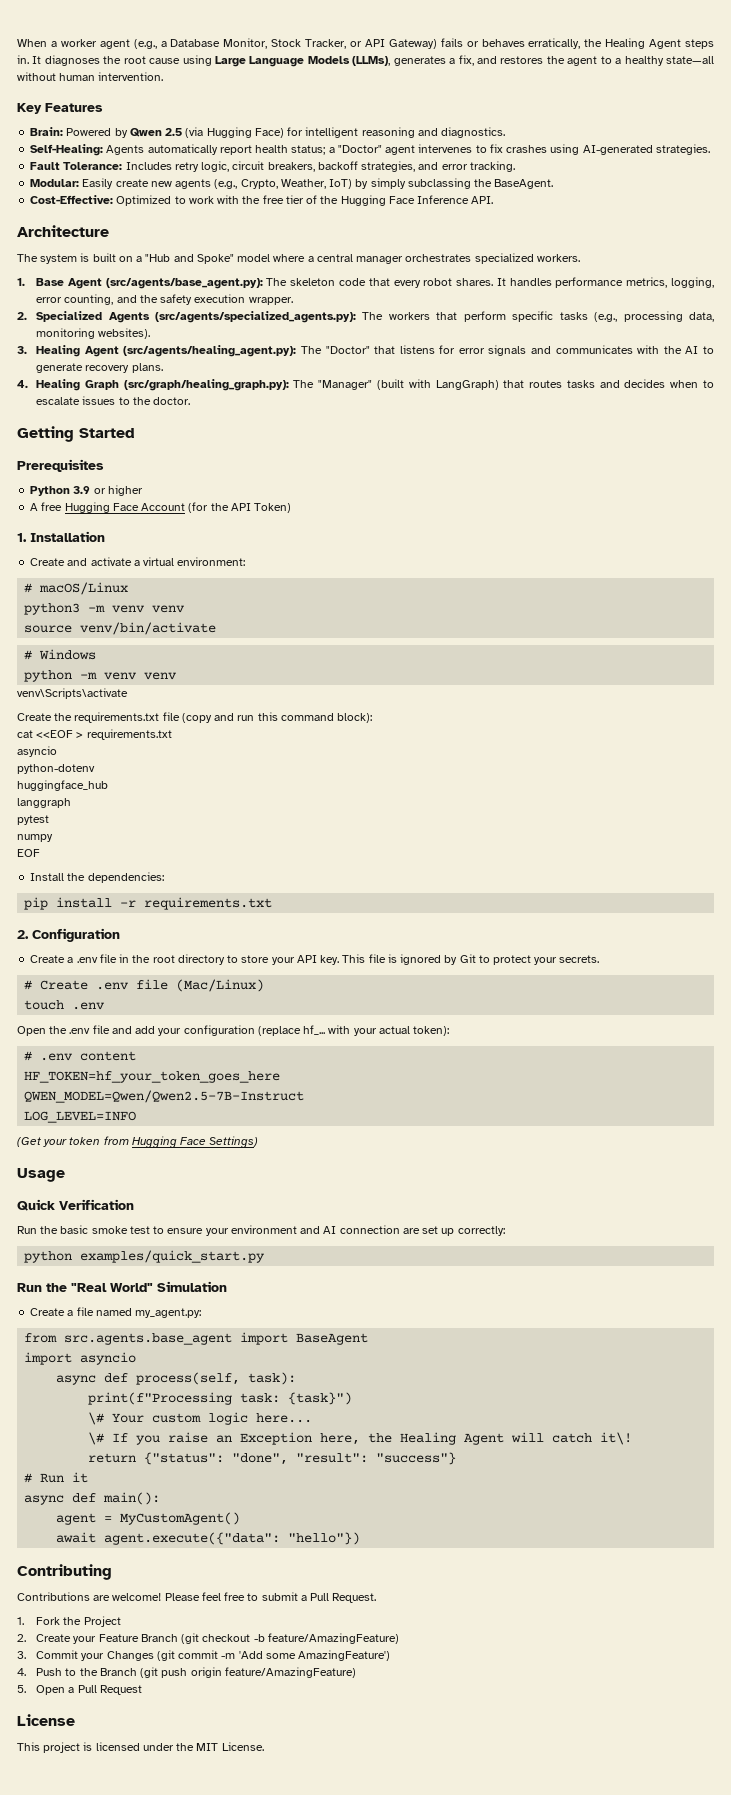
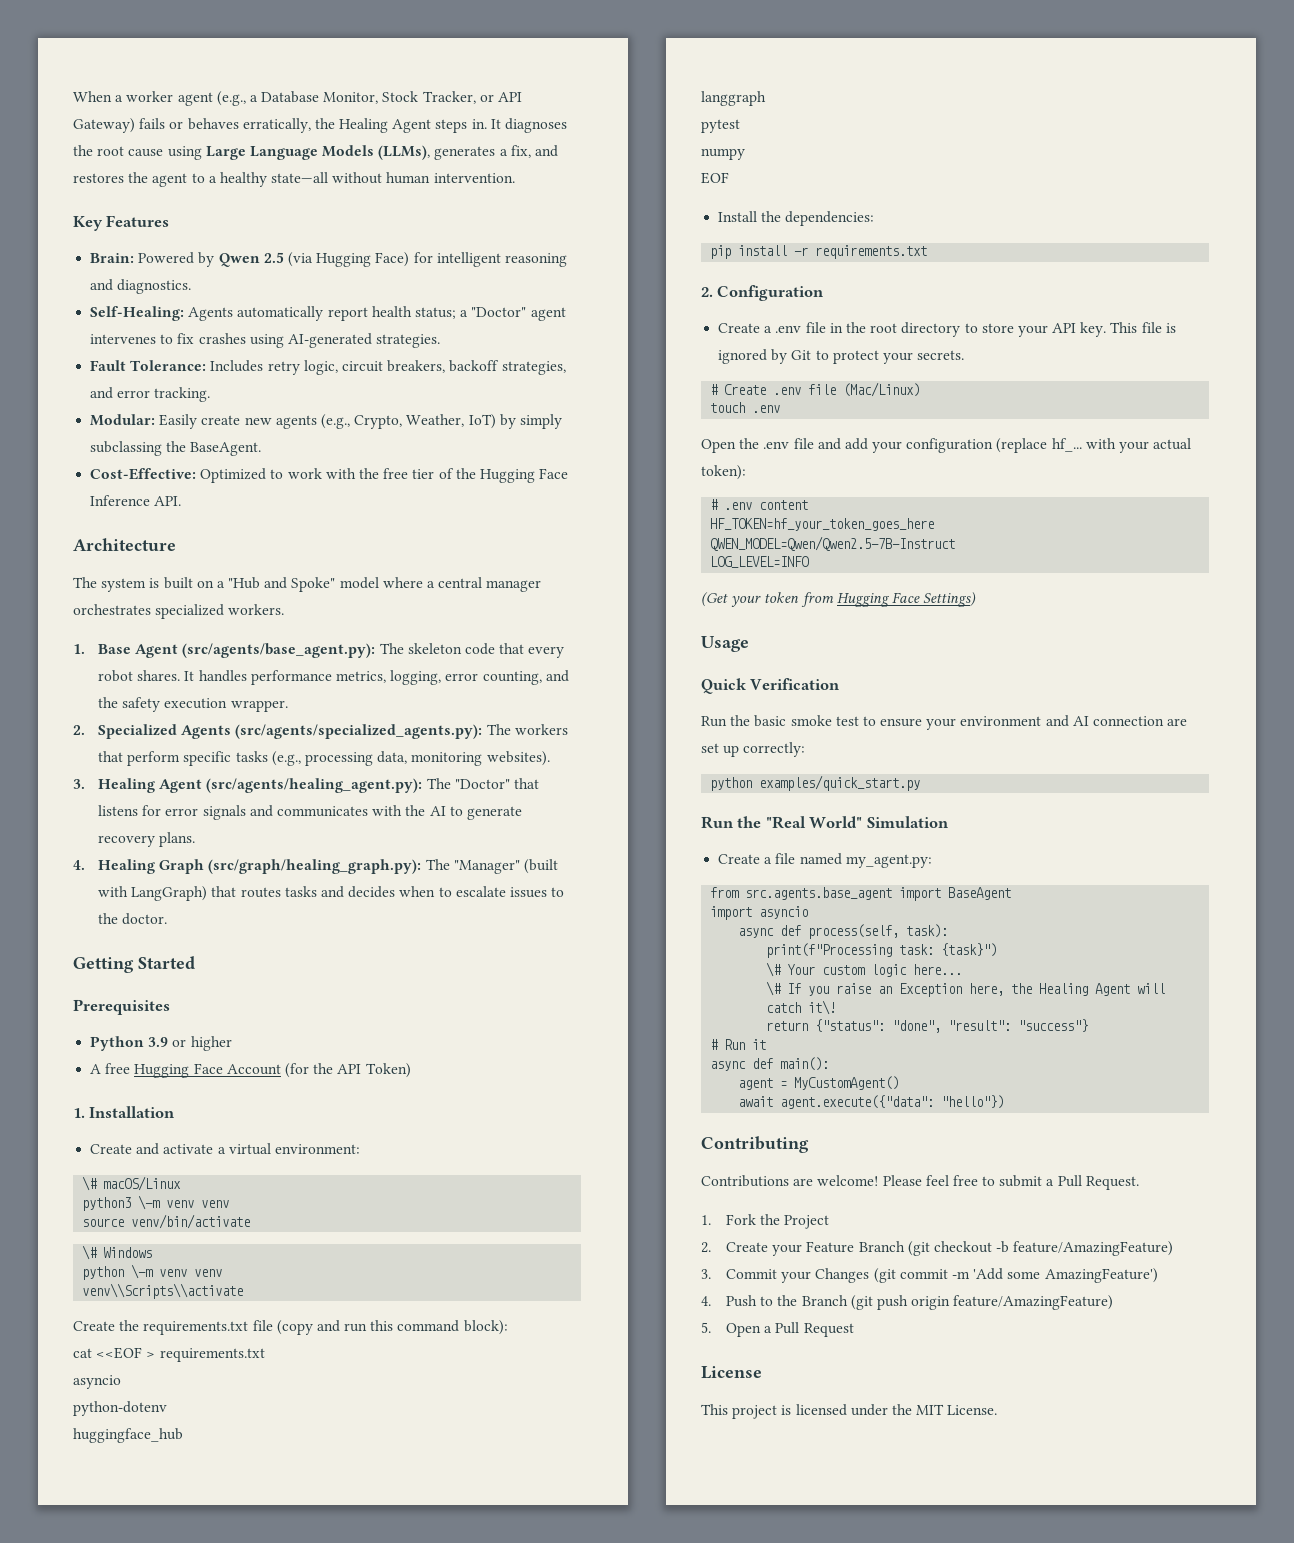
- # macOS/Linux
+ \# macOS/Linux
- python3 -m venv venv
+ python3 \-m venv venv
- # Windows
+ \# Windows
- python -m venv venv
- venv\Scripts\activate
+ python \-m venv venv
+ venv\\Scripts\\activate

